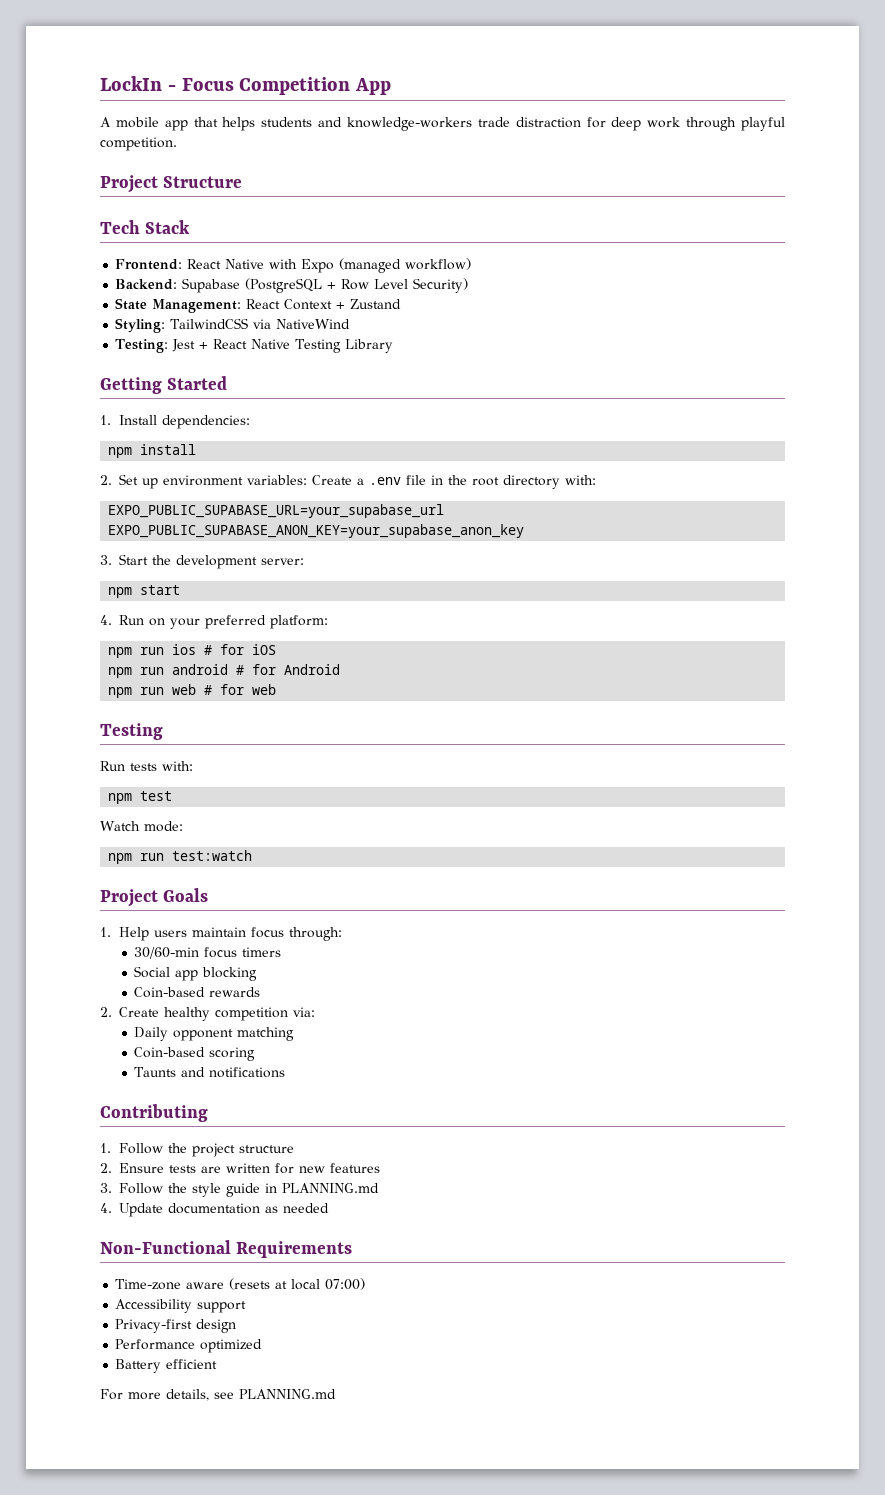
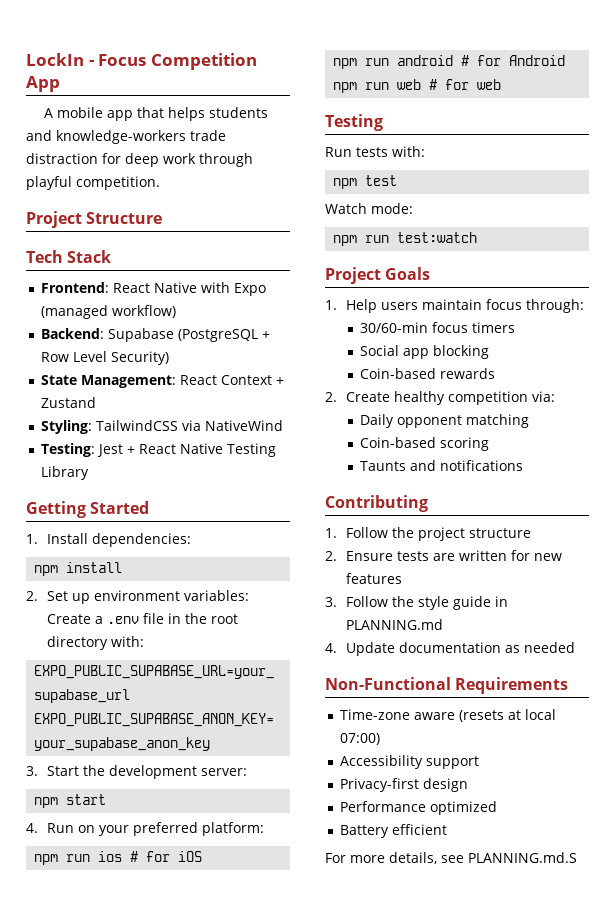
- For more details, see PLANNING.md
+ For more details, see PLANNING.md.S

